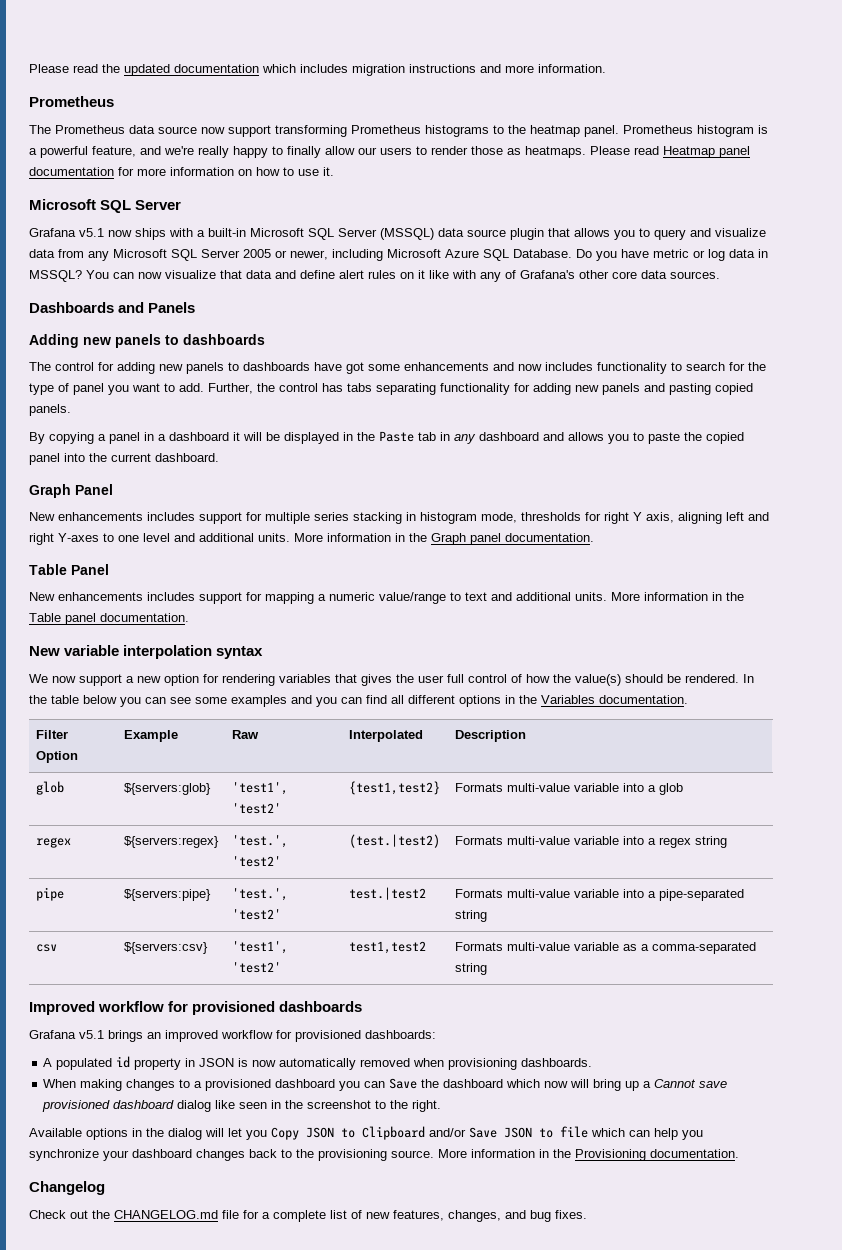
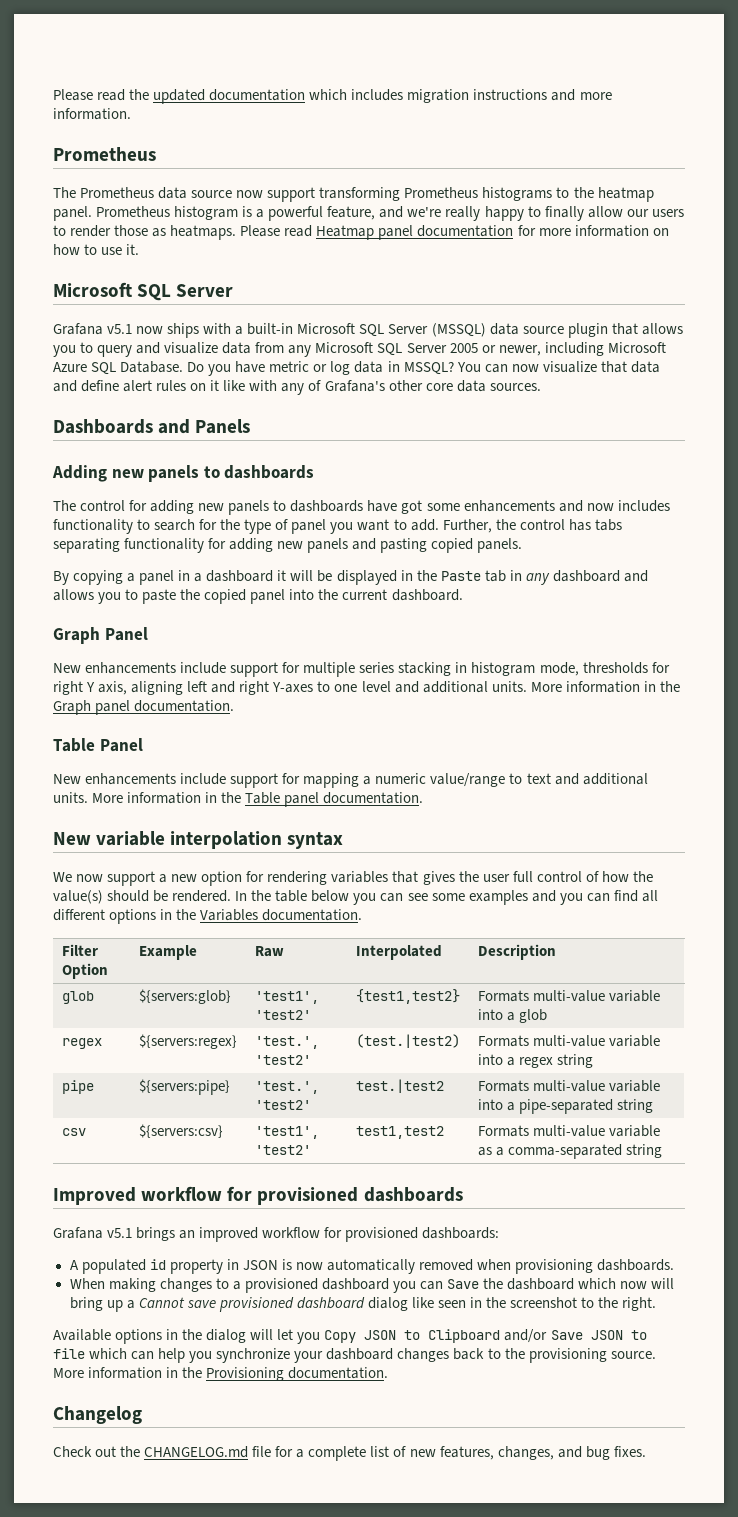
- New enhancements includes support for multiple series stacking in histogram mode, thresholds for right Y axis, aligning left and right Y-axes to one level and additional units.
+ New enhancements include support for multiple series stacking in histogram mode, thresholds for right Y axis, aligning left and right Y-axes to one level and additional units.
- New enhancements includes support for mapping a numeric value/range to text and additional units.
+ New enhancements include support for mapping a numeric value/range to text and additional units.

